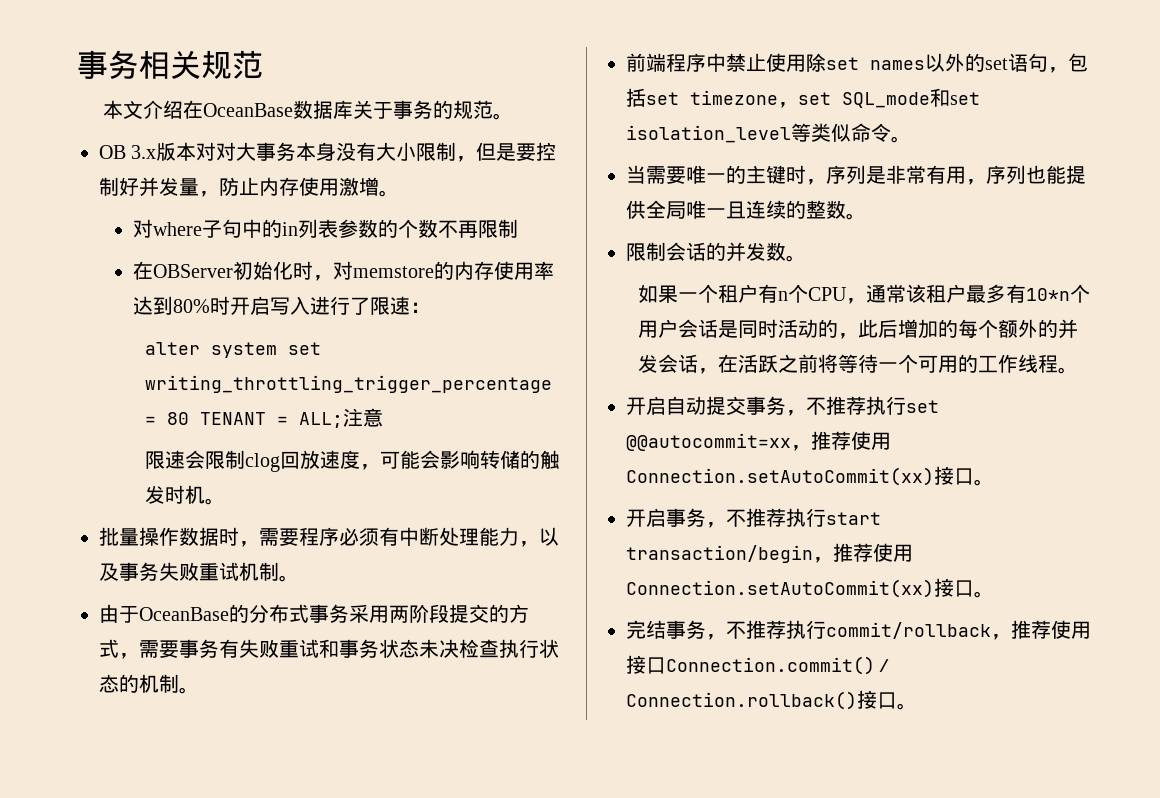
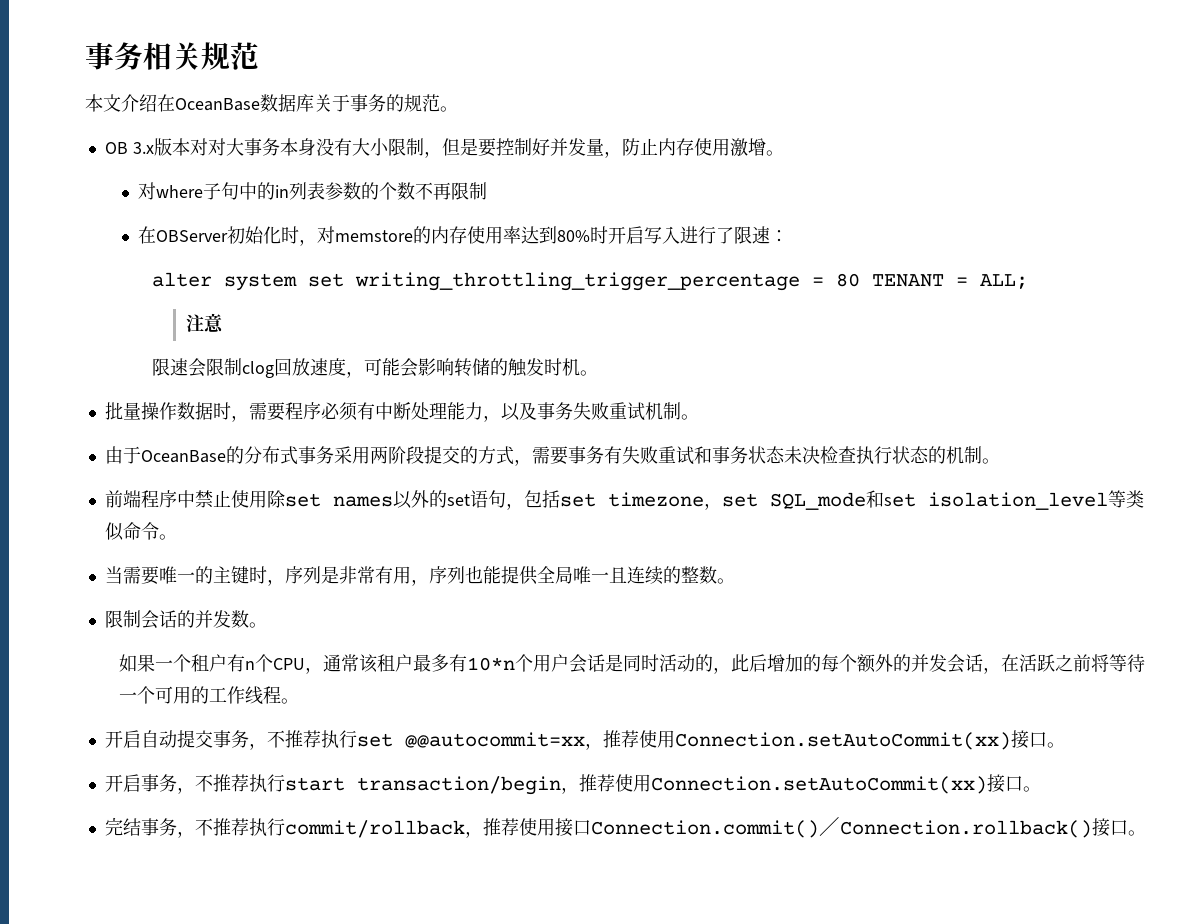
- alter system set writing_throttling_trigger_percentage = 80 TENANT = ALL;注意
+ alter system set writing_throttling_trigger_percentage = 80 TENANT = ALL;
+ 注意

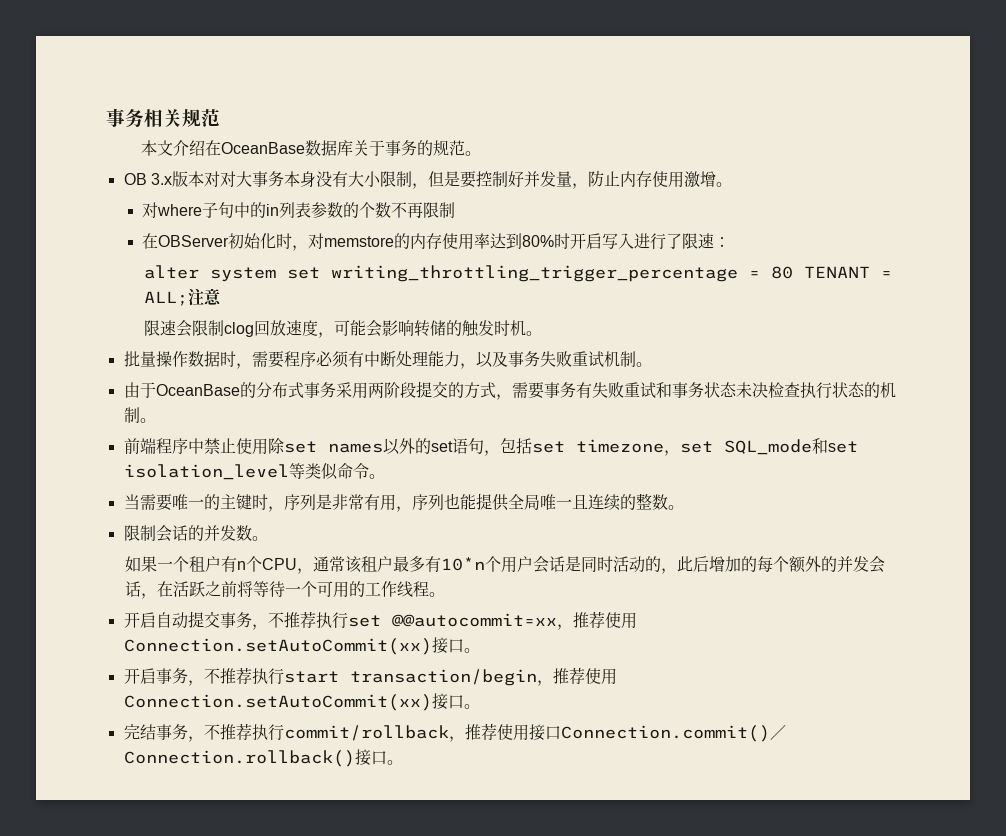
- alter system set writing_throttling_trigger_percentage = 80 TENANT = ALL;
- 注意
+ alter system set writing_throttling_trigger_percentage = 80 TENANT = ALL;注意

